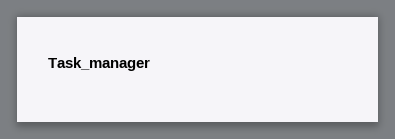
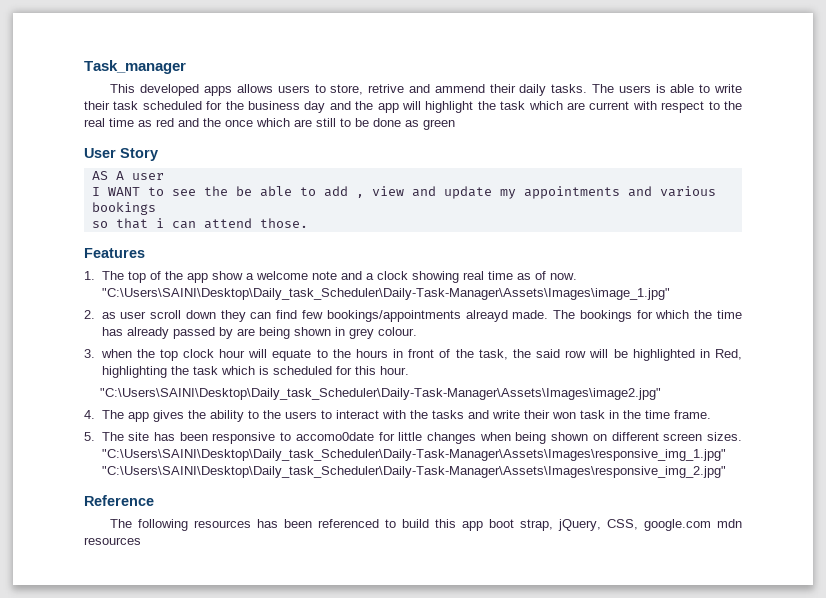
+ This developed apps allows users to store, retrive and ammend their daily tasks. The users is able to write their task scheduled for the business day and the app will highlight the task which are current with respect to the real time as red and the once which are still to be done as green
+ User Story
+ AS A user
+ I WANT to see the be able to add , view and update my appointments and various bookings
+ so that i can attend those.
+ Features
+ 1. The top of the app show a welcome note and a clock showing real time as of now. "C:\Users\SAINI\Desktop\Daily_task_Scheduler\Daily-Task-Manager\Assets\Images\image_1.jpg"
+ 2. as user scroll down they can find few bookings/appointments alreayd made. The bookings for which the time has already passed by are being shown in grey colour.
+ 3. when the top clock hour will equate to the hours in front of the task, the said row will be highlighted in Red, highlighting the task which is scheduled for this hour.
+ "C:\Users\SAINI\Desktop\Daily_task_Scheduler\Daily-Task-Manager\Assets\Images\image2.jpg"
+ 4. The app gives the ability to the users to interact with the tasks and write their won task in the time frame.
+ 5. The site has been responsive to accomo0date for little changes when being shown on different screen sizes. "C:\Users\SAINI\Desktop\Daily_task_Scheduler\Daily-Task-Manager\Assets\Images\responsive_img_1.jpg" "C:\Users\SAINI\Desktop\Daily_task_Scheduler\Daily-Task-Manager\Assets\Images\responsive_img_2.jpg"
+ Reference
+ The following resources has been referenced to build this app boot strap, jQuery, CSS, google.com mdn resources

